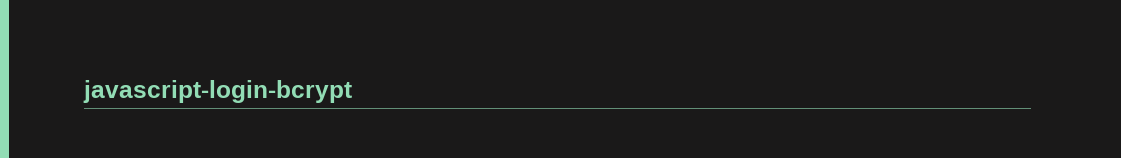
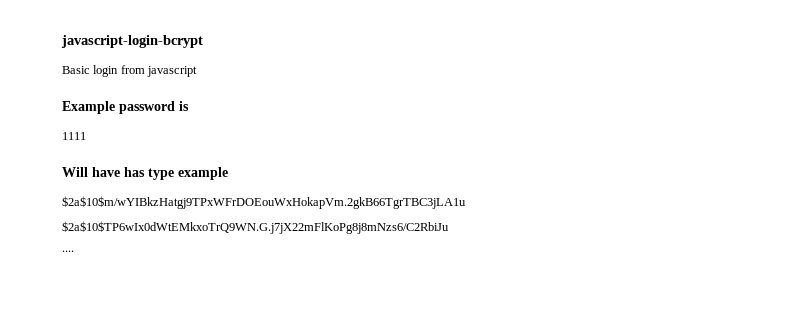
+ Basic login from javascript
+ Example password is
+ 1111
+ Will have has type example
+ $2a$10$m/wYIBkzHatgj9TPxWFrDOEouWxHokapVm.2gkB66TgrTBC3jLA1u
+ $2a$10$TP6wIx0dWtEMkxoTrQ9WN.G.j7jX22mFlKoPg8j8mNzs6/C2RbiJu
+ ....

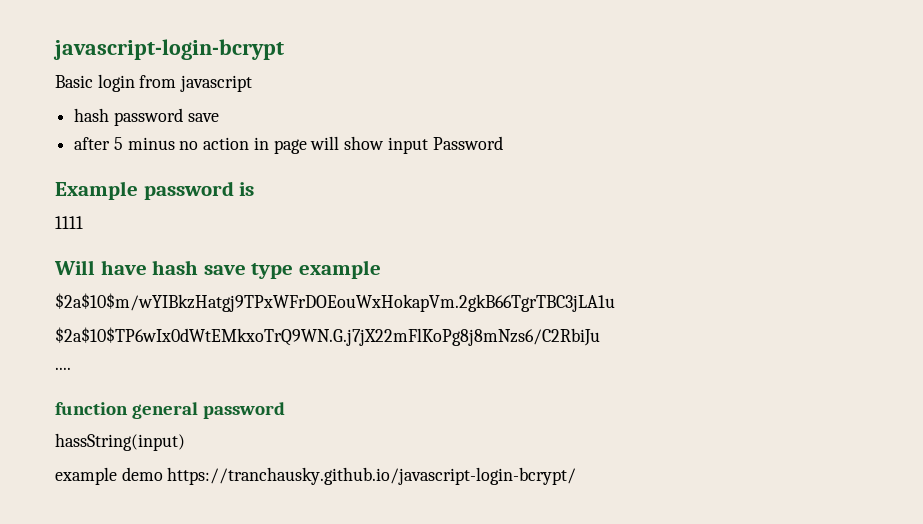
+ hash password save
+ after 5 minus no action in page will show input Password
- Will have has type example
+ Will have hash save type example
+ function general password
+ hassString(input)
+ example demo https://tranchausky.github.io/javascript-login-bcrypt/

